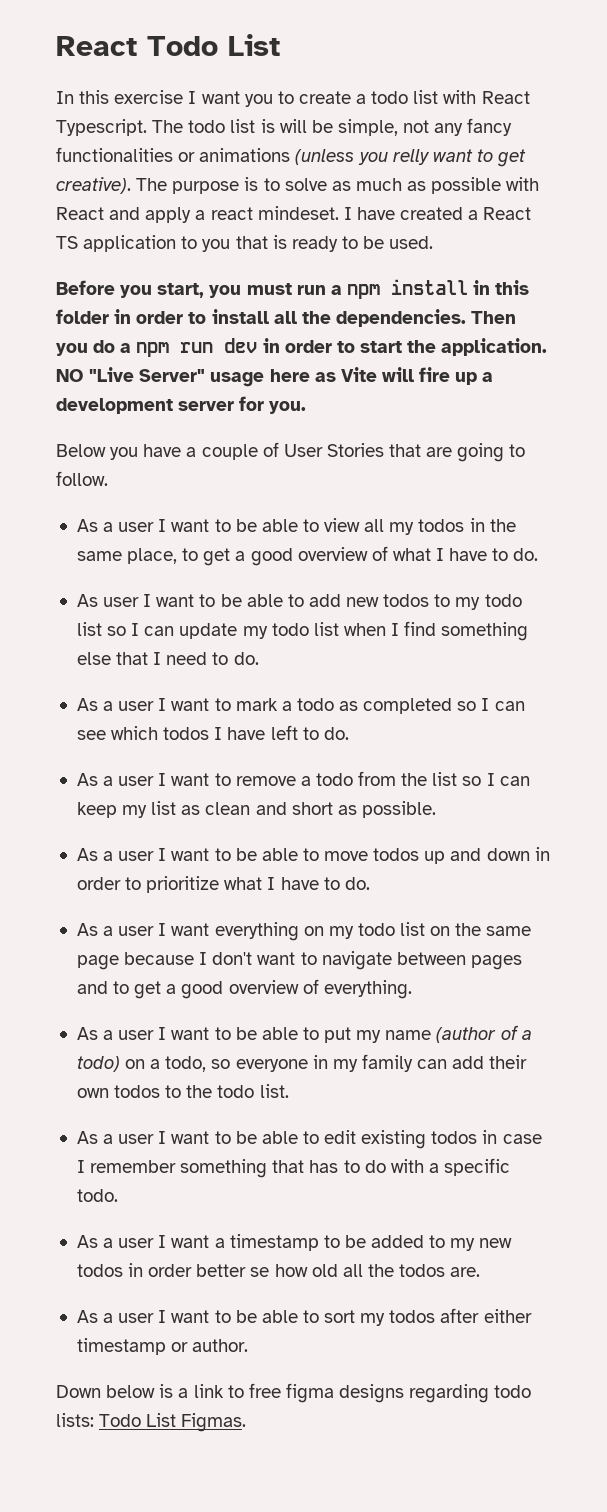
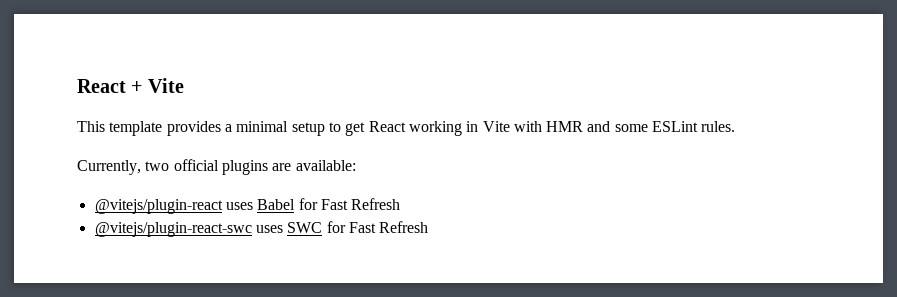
- React Todo List
- In this exercise I want you to create a todo list with React Typescript. The todo list is will be simple, not any fancy functionalities or animations (unless you relly want to get creative). The purpose is to solve as much as possible with React and apply a react mindeset. I have created a React TS application to you that is ready to be used.
- Before you start, you must run a npm install in this folder in order to install all the dependencies. Then you do a npm run dev in order to start the application. NO "Live Server" usage here as Vite will fire up a development server for you.
- Below you have a couple of User Stories that are going to follow.
- As a user I want to be able to view all my todos in the same place, to get a good overview of what I have to do.
- As user I want to be able to add new todos to my todo list so I can update my todo list when I find something else that I need to do.
- As a user I want to mark a todo as completed so I can see which todos I have left to do.
- As a user I want to remove a todo from the list so I can keep my list as clean and short as possible.
- As a user I want to be able to move todos up and down in order to prioritize what I have to do.
- As a user I want everything on my todo list on the same page because I don't want to navigate between pages and to get a good overview of everything.
- As a user I want to be able to put my name (author of a todo) on a todo, so everyone in my family can add their own todos to the todo list.
- As a user I want to be able to edit existing todos in case I remember something that has to do with a specific todo.
- As a user I want a timestamp to be added to my new todos in order better se how old all the todos are.
- As a user I want to be able to sort my todos after either timestamp or author.
- Down below is a link to free figma designs regarding todo lists: Todo List Figmas.
+ React + Vite
+ This template provides a minimal setup to get React working in Vite with HMR and some ESLint rules.
+ Currently, two official plugins are available:
+ @vitejs/plugin-react uses Babel for Fast Refresh
+ @vitejs/plugin-react-swc uses SWC for Fast Refresh

